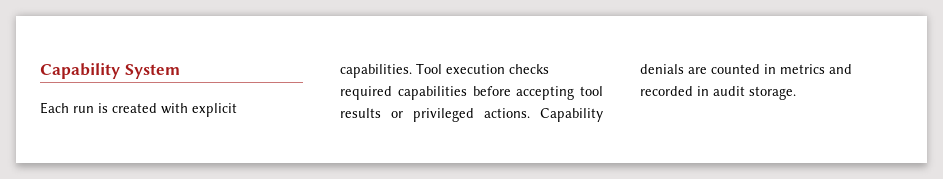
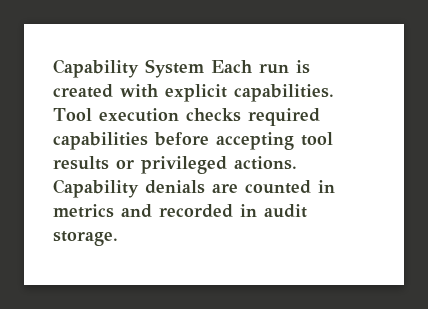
- Capability System
- Each run is created with explicit capabilities.
+ Capability System Each run is created with explicit capabilities.

